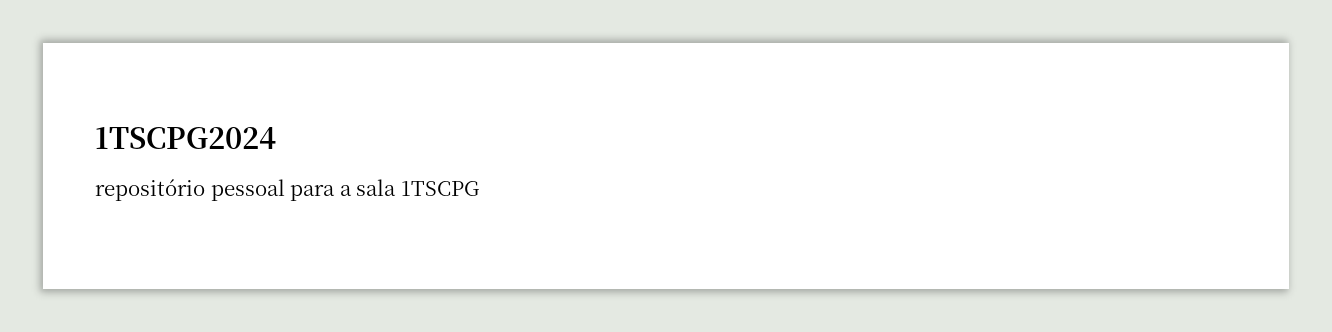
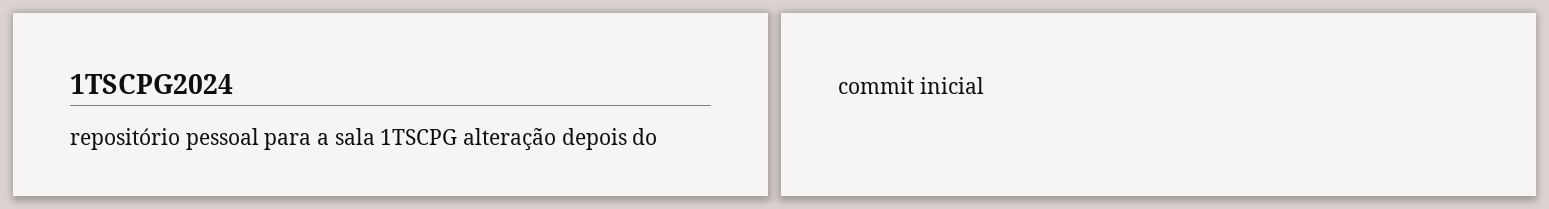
- repositório pessoal para a sala 1TSCPG
+ repositório pessoal para a sala 1TSCPG alteração depois do commit inicial

